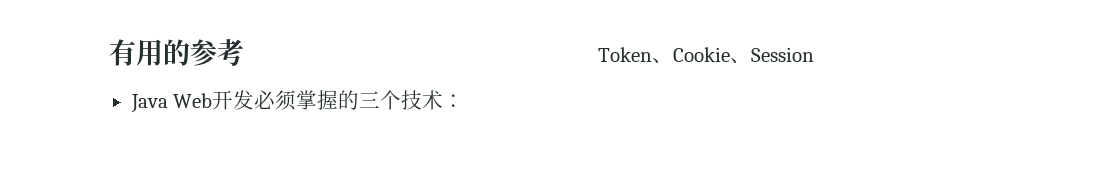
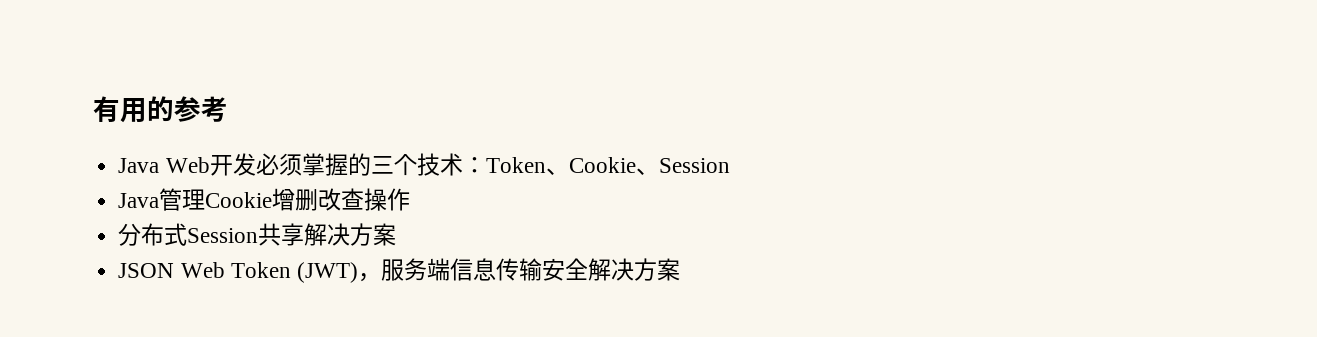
+ Java管理Cookie增删改查操作
+ 分布式Session共享解决方案
+ JSON Web Token (JWT)，服务端信息传输安全解决方案

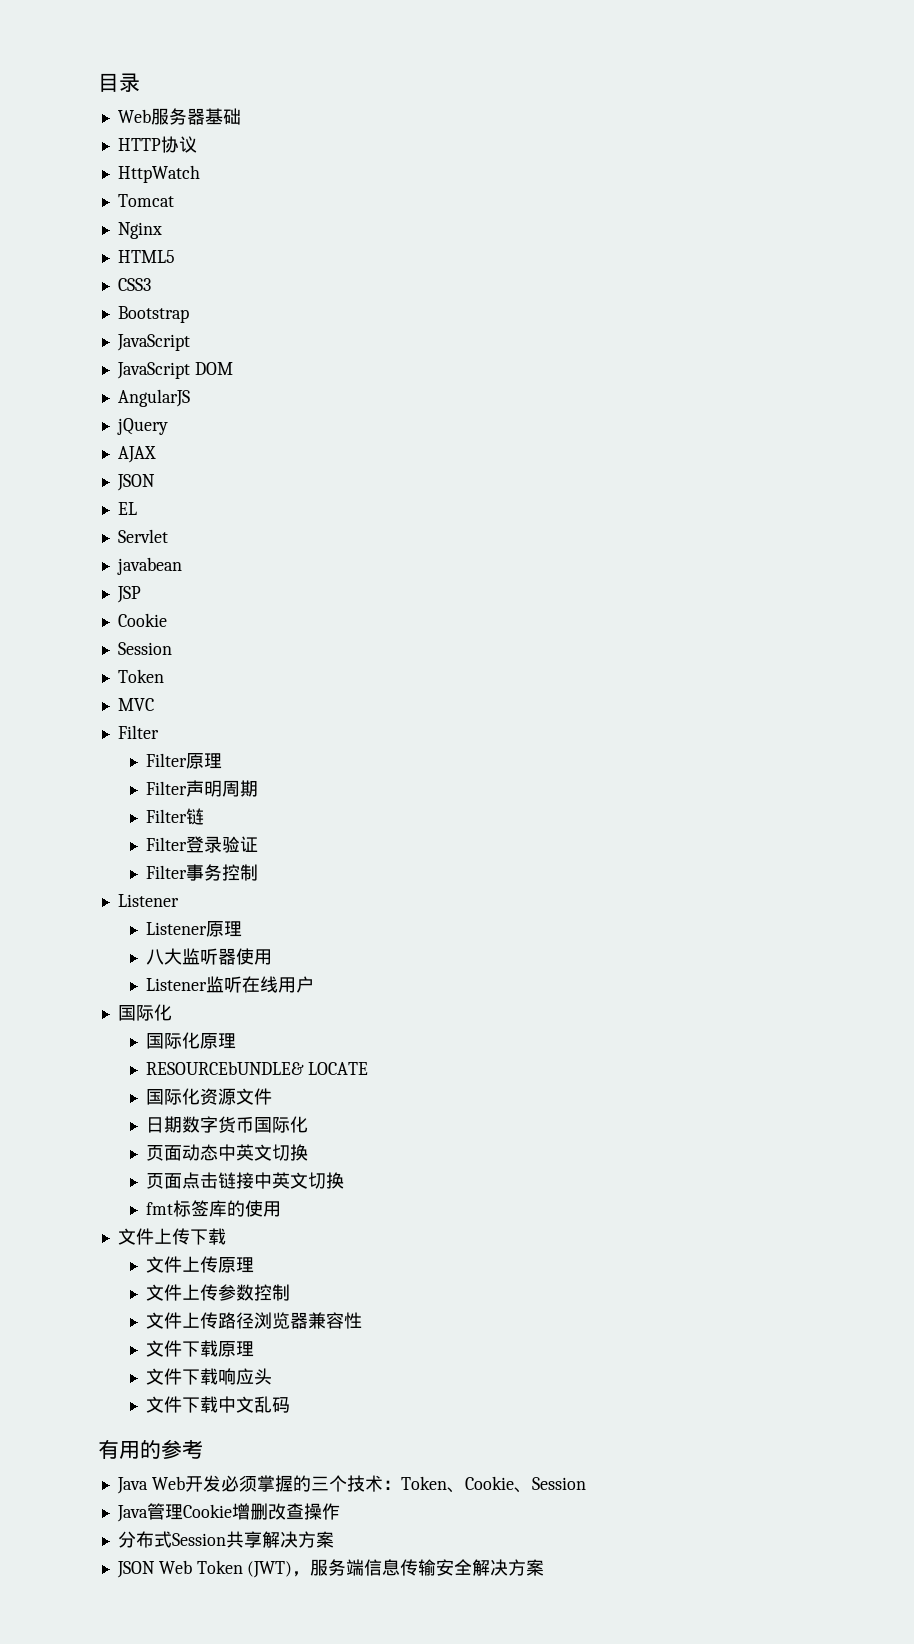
+ 目录
+ Web服务器基础
+ HTTP协议
+ HttpWatch
+ Tomcat
+ Nginx
+ HTML5
+ CSS3
+ Bootstrap
+ JavaScript
+ JavaScript DOM
+ AngularJS
+ jQuery
+ AJAX
+ JSON
+ EL
+ Servlet
+ javabean
+ JSP
+ Cookie
+ Session
+ Token
+ MVC
+ Filter
+ Filter原理
+ Filter声明周期
+ Filter链
+ Filter登录验证
+ Filter事务控制
+ Listener
+ Listener原理
+ 八大监听器使用
+ Listener监听在线用户
+ 国际化
+ 国际化原理
+ RESOURCEbUNDLE& LOCATE
+ 国际化资源文件
+ 日期数字货币国际化
+ 页面动态中英文切换
+ 页面点击链接中英文切换
+ fmt标签库的使用
+ 文件上传下载
+ 文件上传原理
+ 文件上传参数控制
+ 文件上传路径浏览器兼容性
+ 文件下载原理
+ 文件下载响应头
+ 文件下载中文乱码

